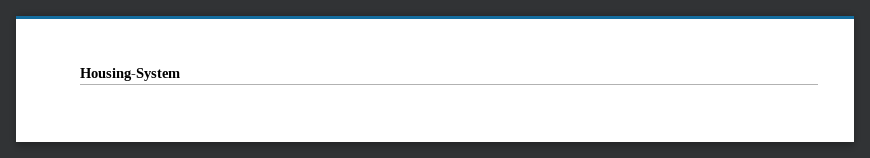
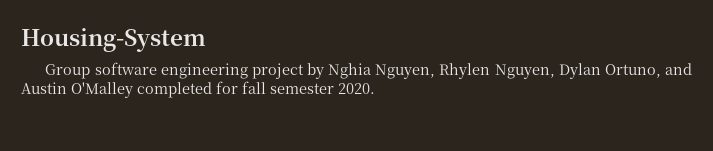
+ Group software engineering project by Nghia Nguyen, Rhylen Nguyen, Dylan Ortuno, and Austin O'Malley completed for fall semester 2020.

